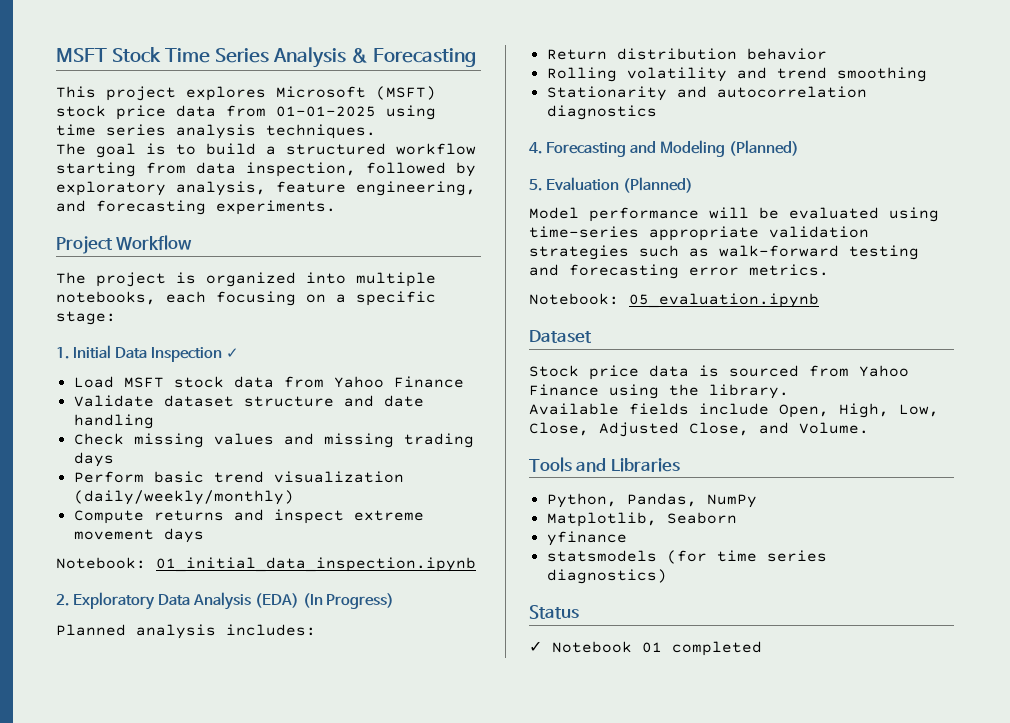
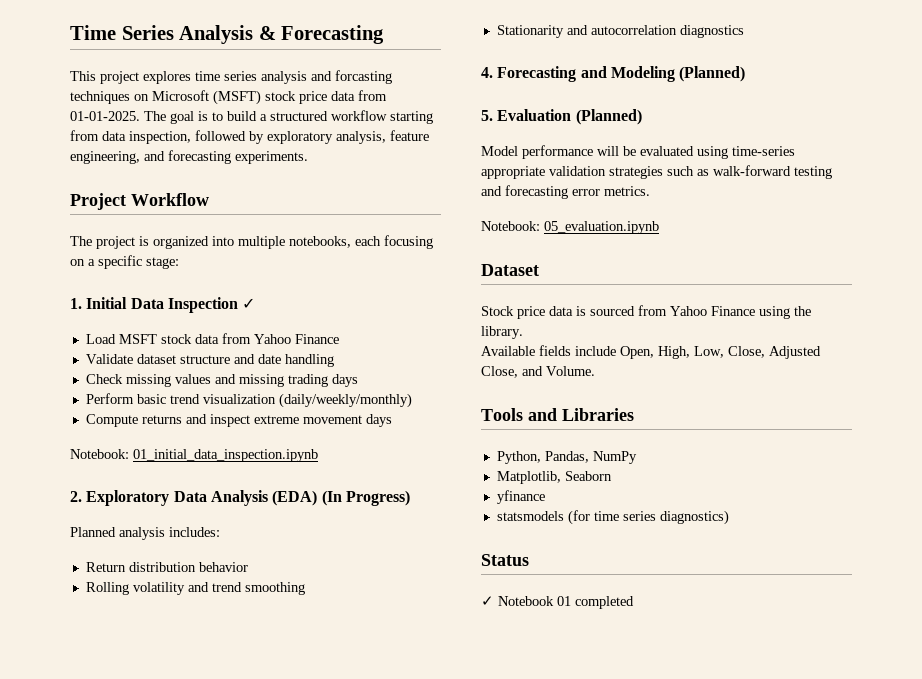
- MSFT Stock Time Series Analysis & Forecasting
+ Time Series Analysis & Forecasting
- This project explores Microsoft (MSFT) stock price data from 01-01-2025 using time series analysis techniques.
- The goal is to build a structured workflow starting from data inspection, followed by exploratory analysis, feature engineering, and forecasting experiments.
+ This project explores time series analysis and forcasting techniques on Microsoft (MSFT) stock price data from 01-01-2025. The goal is to build a structured workflow starting from data inspection, followed by exploratory analysis, feature engineering, and forecasting experiments.

